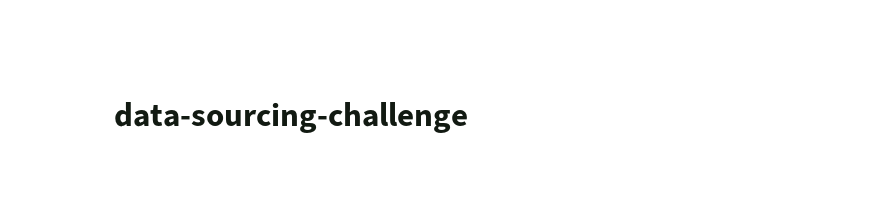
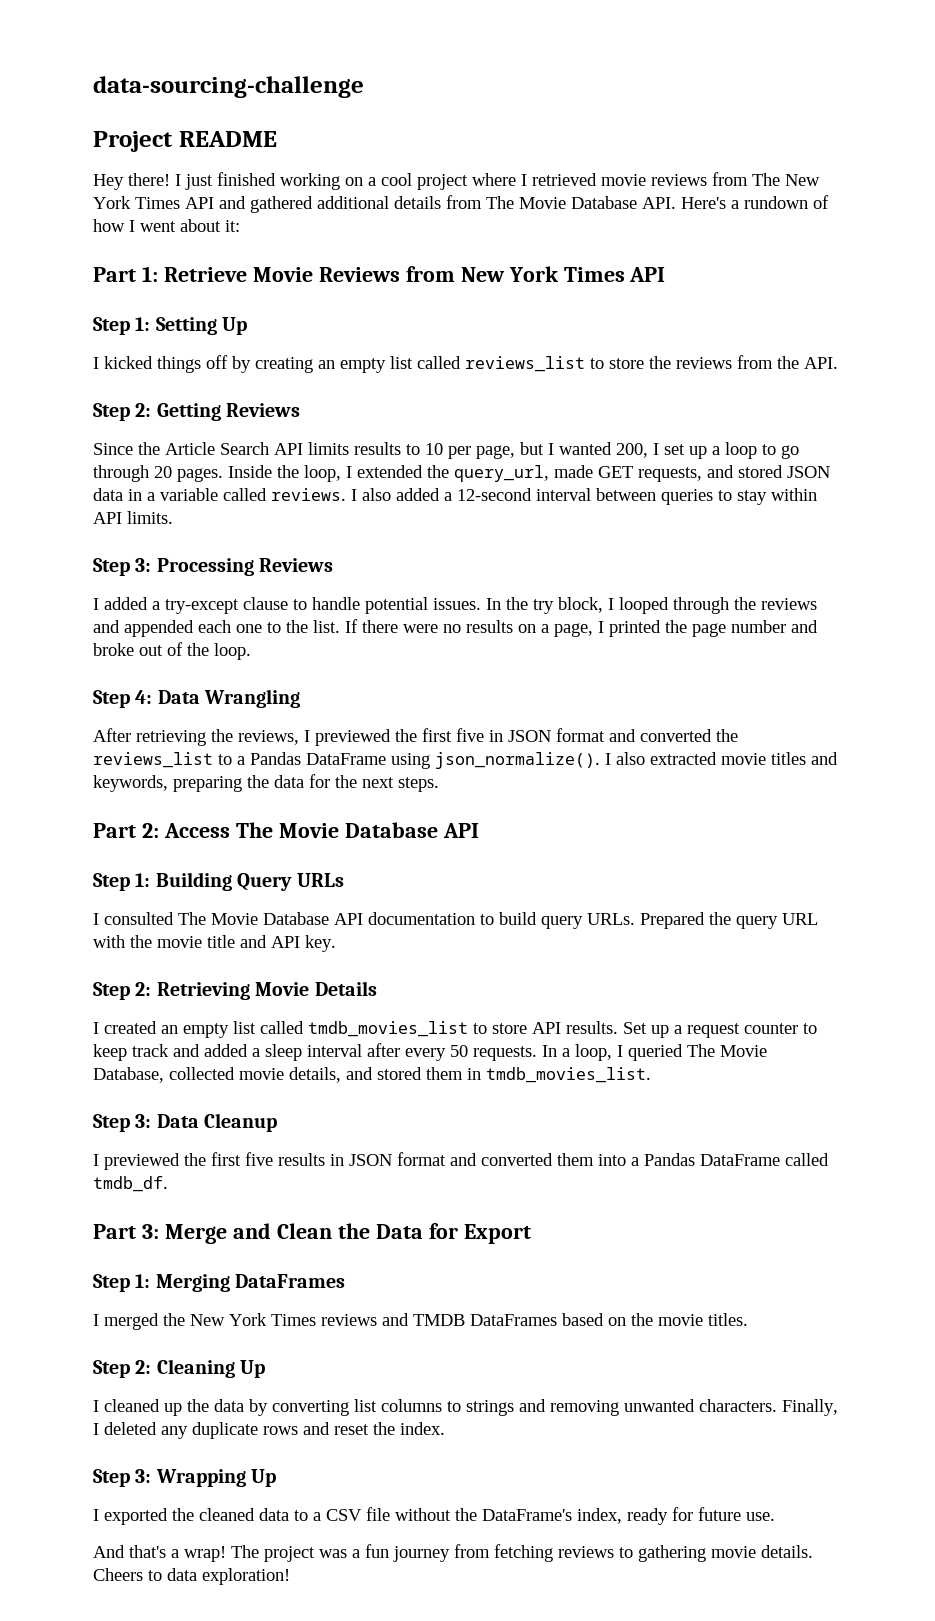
+ Project README
+ Hey there! I just finished working on a cool project where I retrieved movie reviews from The New York Times API and gathered additional details from The Movie Database API. Here's a rundown of how I went about it:
+ Part 1: Retrieve Movie Reviews from New York Times API
+ Step 1: Setting Up
+ I kicked things off by creating an empty list called reviews_list to store the reviews from the API.
+ Step 2: Getting Reviews
+ Since the Article Search API limits results to 10 per page, but I wanted 200, I set up a loop to go through 20 pages. Inside the loop, I extended the query_url, made GET requests, and stored JSON data in a variable called reviews. I also added a 12-second interval between queries to stay within API limits.
+ Step 3: Processing Reviews
+ I added a try-except clause to handle potential issues. In the try block, I looped through the reviews and appended each one to the list. If there were no results on a page, I printed the page number and broke out of the loop.
+ Step 4: Data Wrangling
+ After retrieving the reviews, I previewed the first five in JSON format and converted the reviews_list to a Pandas DataFrame using json_normalize(). I also extracted movie titles and keywords, preparing the data for the next steps.
+ Part 2: Access The Movie Database API
+ Step 1: Building Query URLs
+ I consulted The Movie Database API documentation to build query URLs. Prepared the query URL with the movie title and API key.
+ Step 2: Retrieving Movie Details
+ I created an empty list called tmdb_movies_list to store API results. Set up a request counter to keep track and added a sleep interval after every 50 requests. In a loop, I queried The Movie Database, collected movie details, and stored them in tmdb_movies_list.
+ Step 3: Data Cleanup
+ I previewed the first five results in JSON format and converted them into a Pandas DataFrame called tmdb_df.
+ Part 3: Merge and Clean the Data for Export
+ Step 1: Merging DataFrames
+ I merged the New York Times reviews and TMDB DataFrames based on the movie titles.
+ Step 2: Cleaning Up
+ I cleaned up the data by converting list columns to strings and removing unwanted characters. Finally, I deleted any duplicate rows and reset the index.
+ Step 3: Wrapping Up
+ I exported the cleaned data to a CSV file without the DataFrame's index, ready for future use.
+ And that's a wrap! The project was a fun journey from fetching reviews to gathering movie details. Cheers to data exploration!

